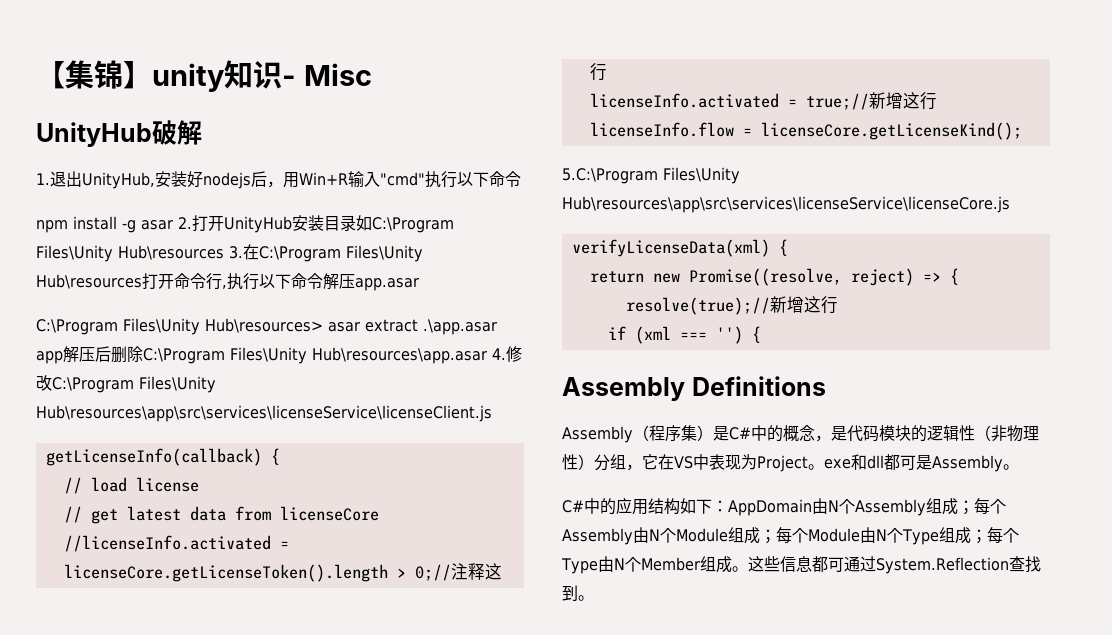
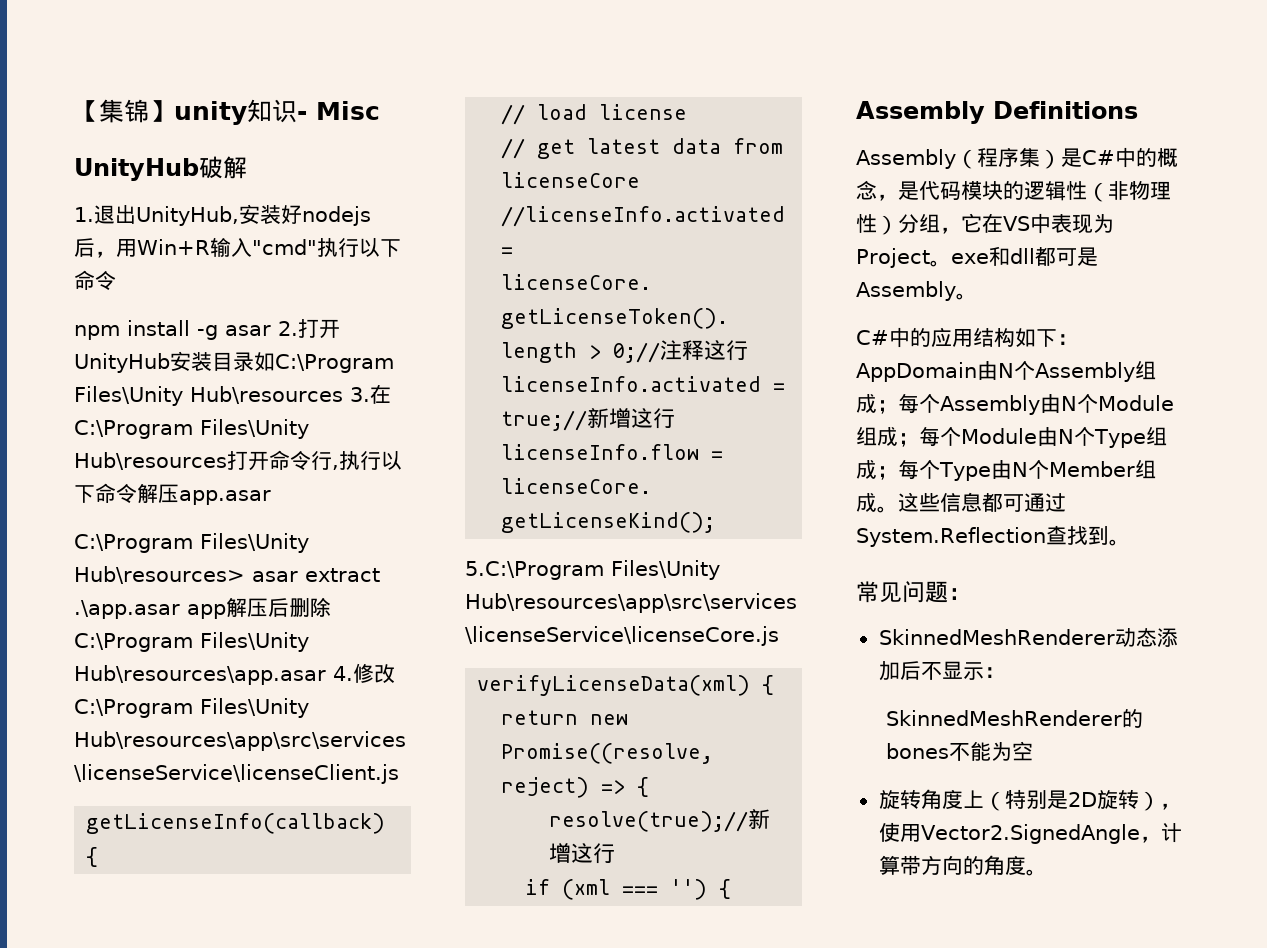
+ 常见问题：
+ SkinnedMeshRenderer动态添加后不显示：
+ SkinnedMeshRenderer的bones不能为空
+ 旋转角度上（特别是2D旋转），使用Vector2.SignedAngle，计算带方向的角度。

